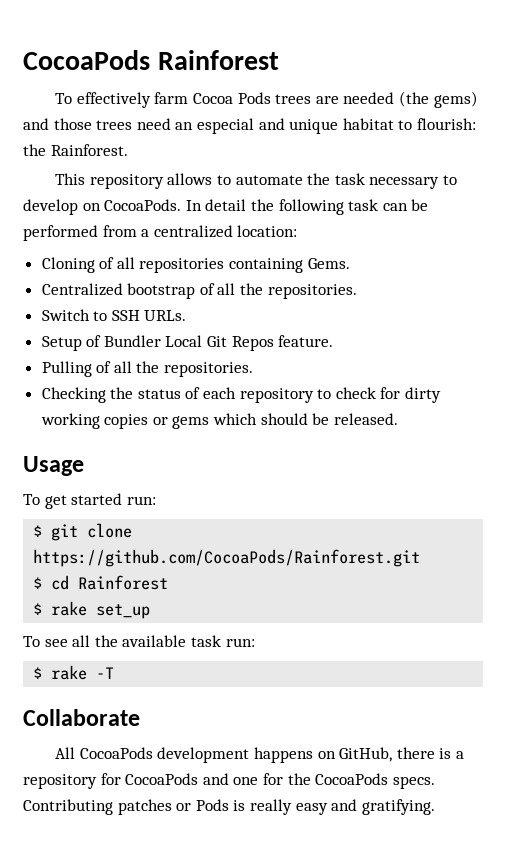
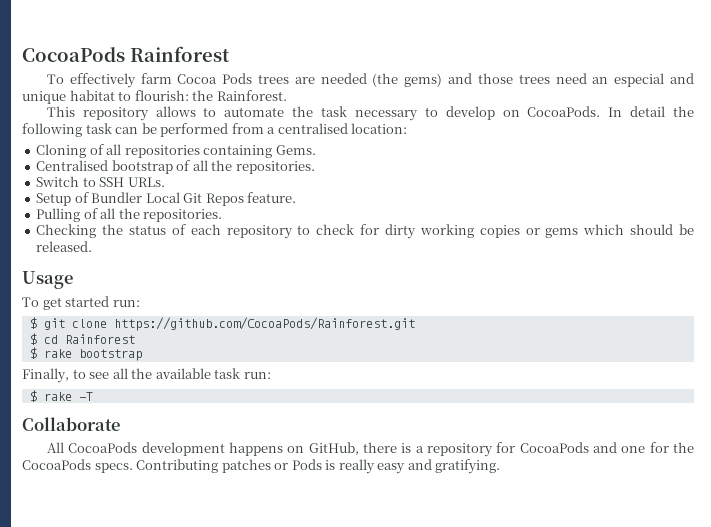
- In detail the following task can be performed from a centralized location:
+ In detail the following task can be performed from a centralised location:
- Centralized bootstrap of all the repositories.
+ Centralised bootstrap of all the repositories.
- $ rake set_up
- To see all the available task run:
+ $ rake bootstrap
+ Finally, to see all the available task run:

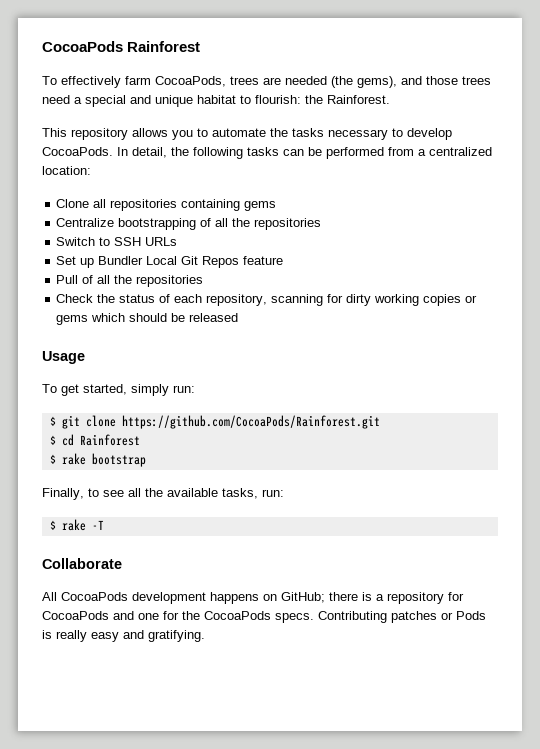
- To effectively farm Cocoa Pods trees are needed (the gems) and those trees need an especial and unique habitat to flourish: the Rainforest.
+ To effectively farm CocoaPods, trees are needed (the gems), and those trees need a special and unique habitat to flourish: the Rainforest.
- This repository allows to automate the task necessary to develop on CocoaPods.
+ This repository allows you to automate the tasks necessary to develop CocoaPods.
- In detail the following task can be performed from a centralised location:
+ In detail, the following tasks can be performed from a centralized location:
- Cloning of all repositories containing Gems.
- Centralised bootstrap of all the repositories.
+ Clone all repositories containing gems
+ Centralize bootstrapping of all the repositories
- Switch to SSH URLs.
- Setup of Bundler Local Git Repos feature.
- Pulling of all the repositories.
- Checking the status of each repository to check for dirty working copies or gems which should be released.
+ Switch to SSH URLs
+ Set up Bundler Local Git Repos feature
+ Pull of all the repositories
+ Check the status of each repository, scanning for dirty working copies or gems which should be released
- To get started run:
+ To get started, simply run:
- Finally, to see all the available task run:
+ Finally, to see all the available tasks, run:
- All CocoaPods development happens on GitHub, there is a repository for CocoaPods and one for the CocoaPods specs.
+ All CocoaPods development happens on GitHub; there is a repository for CocoaPods and one for the CocoaPods specs.

